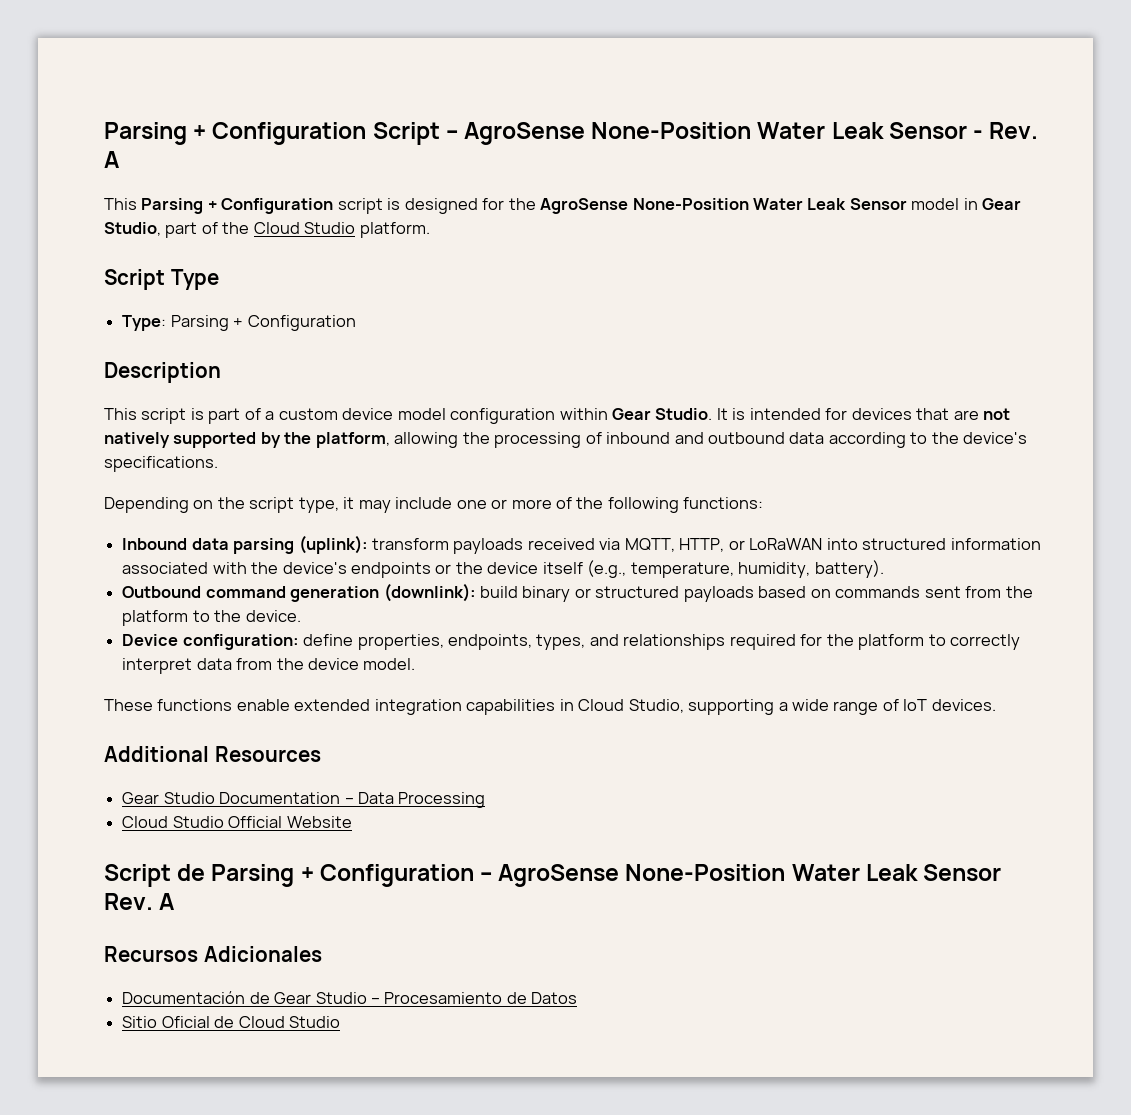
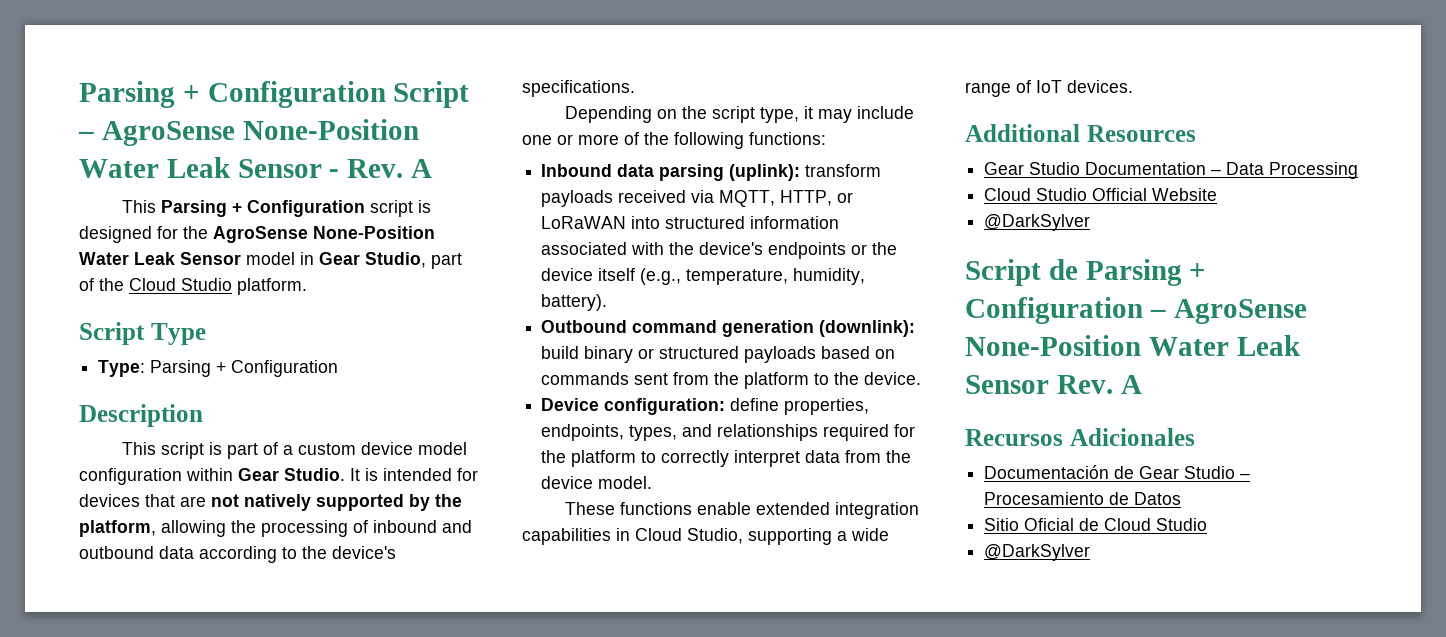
  Cloud Studio Official Website
+ @DarkSylver
  Sitio Oficial de Cloud Studio
+ @DarkSylver

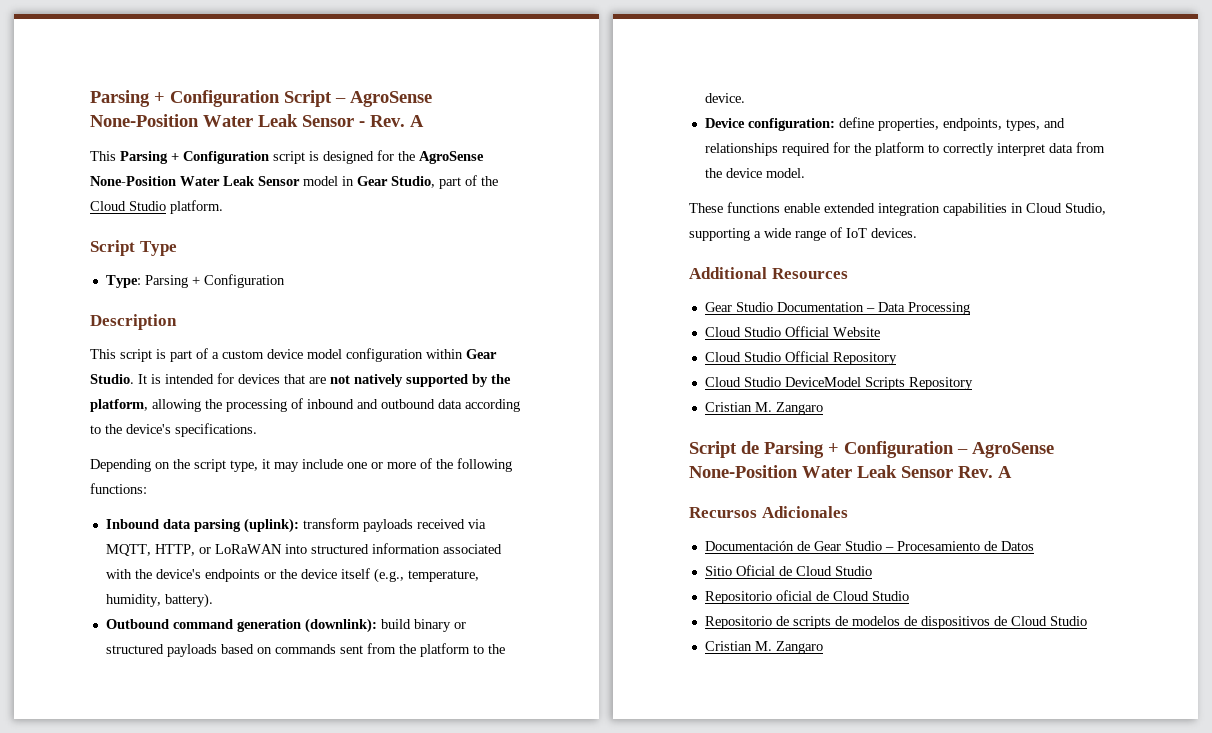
  Cloud Studio Official Website
- @DarkSylver
+ Cloud Studio Official Repository
+ Cloud Studio DeviceModel Scripts Repository
+ Cristian M. Zangaro
  Sitio Oficial de Cloud Studio
- @DarkSylver
+ Repositorio oficial de Cloud Studio
+ Repositorio de scripts de modelos de dispositivos de Cloud Studio
+ Cristian M. Zangaro

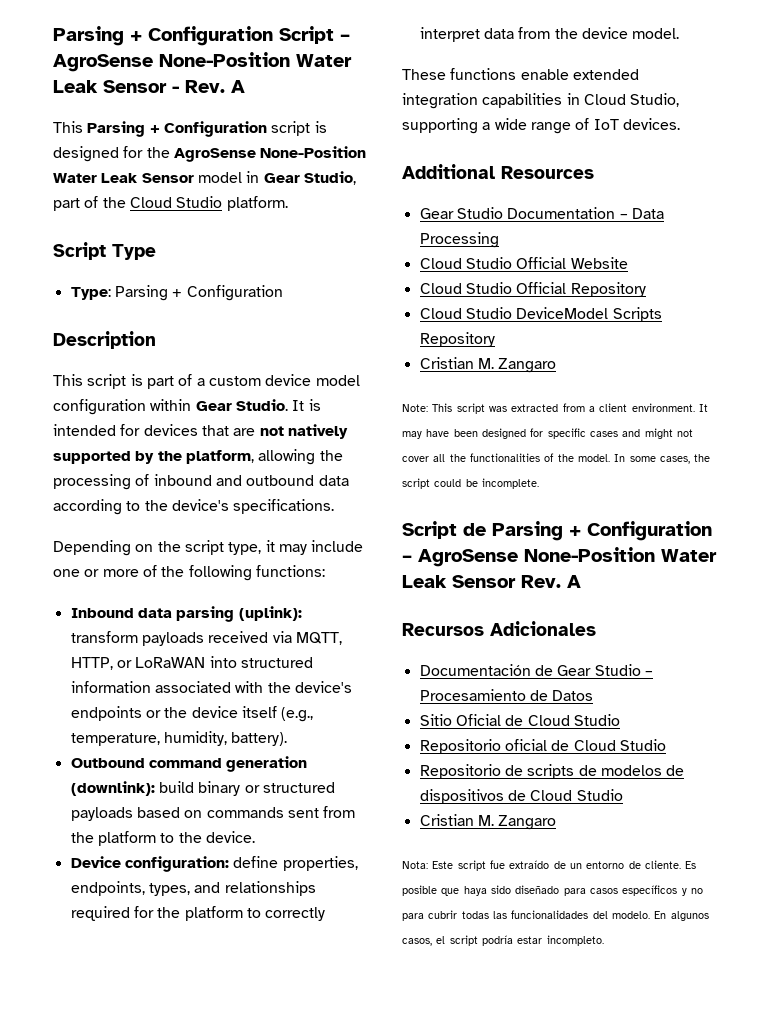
+ Note: This script was extracted from a client environment. It may have been designed for specific cases and might not cover all the functionalities of the model. In some cases, the script could be incomplete.
+ Nota: Este script fue extraído de un entorno de cliente. Es posible que haya sido diseñado para casos específicos y no para cubrir todas las funcionalidades del modelo. En algunos casos, el script podría estar incompleto.

